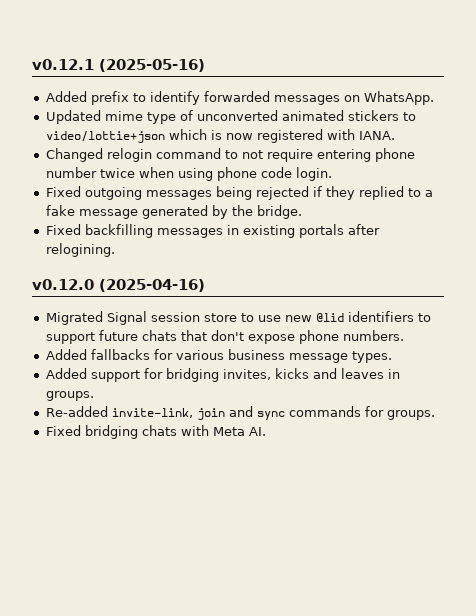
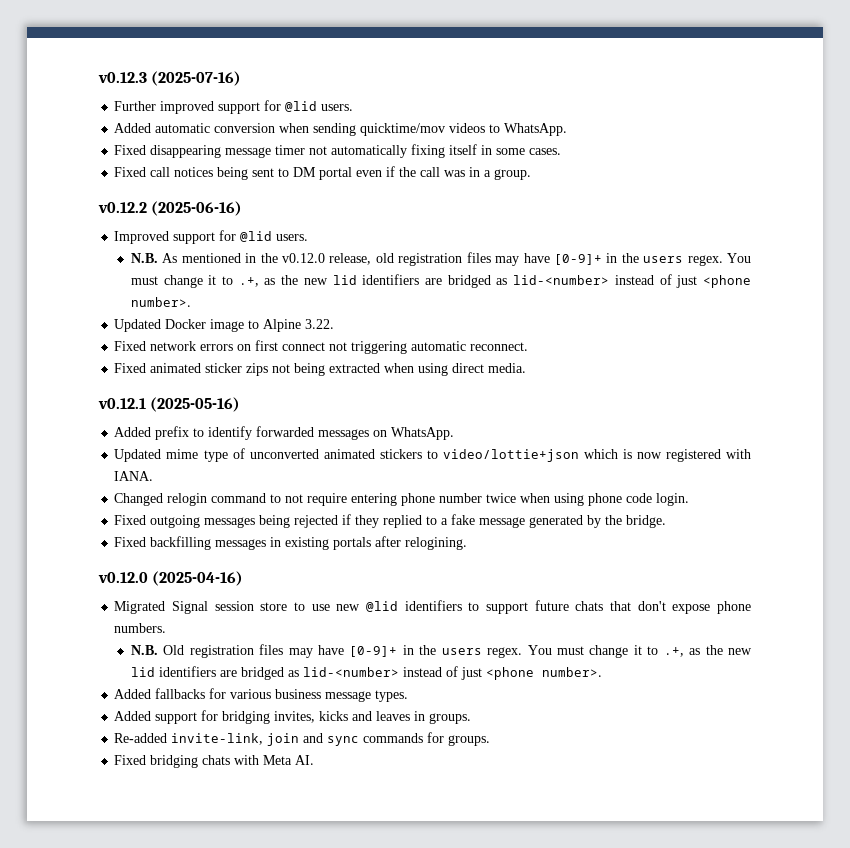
+ v0.12.3 (2025-07-16)
+ Further improved support for @lid users.
+ Added automatic conversion when sending quicktime/mov videos to WhatsApp.
+ Fixed disappearing message timer not automatically fixing itself in some cases.
+ Fixed call notices being sent to DM portal even if the call was in a group.
+ v0.12.2 (2025-06-16)
+ Improved support for @lid users.
+ N.B. As mentioned in the v0.12.0 release, old registration files may have [0-9]+ in the users regex. You must change it to .+, as the new lid identifiers are bridged as lid-<number> instead of just <phone number>.
+ Updated Docker image to Alpine 3.22.
+ Fixed network errors on first connect not triggering automatic reconnect.
+ Fixed animated sticker zips not being extracted when using direct media.
+ N.B. Old registration files may have [0-9]+ in the users regex. You must change it to .+, as the new lid identifiers are bridged as lid-<number> instead of just <phone number>.

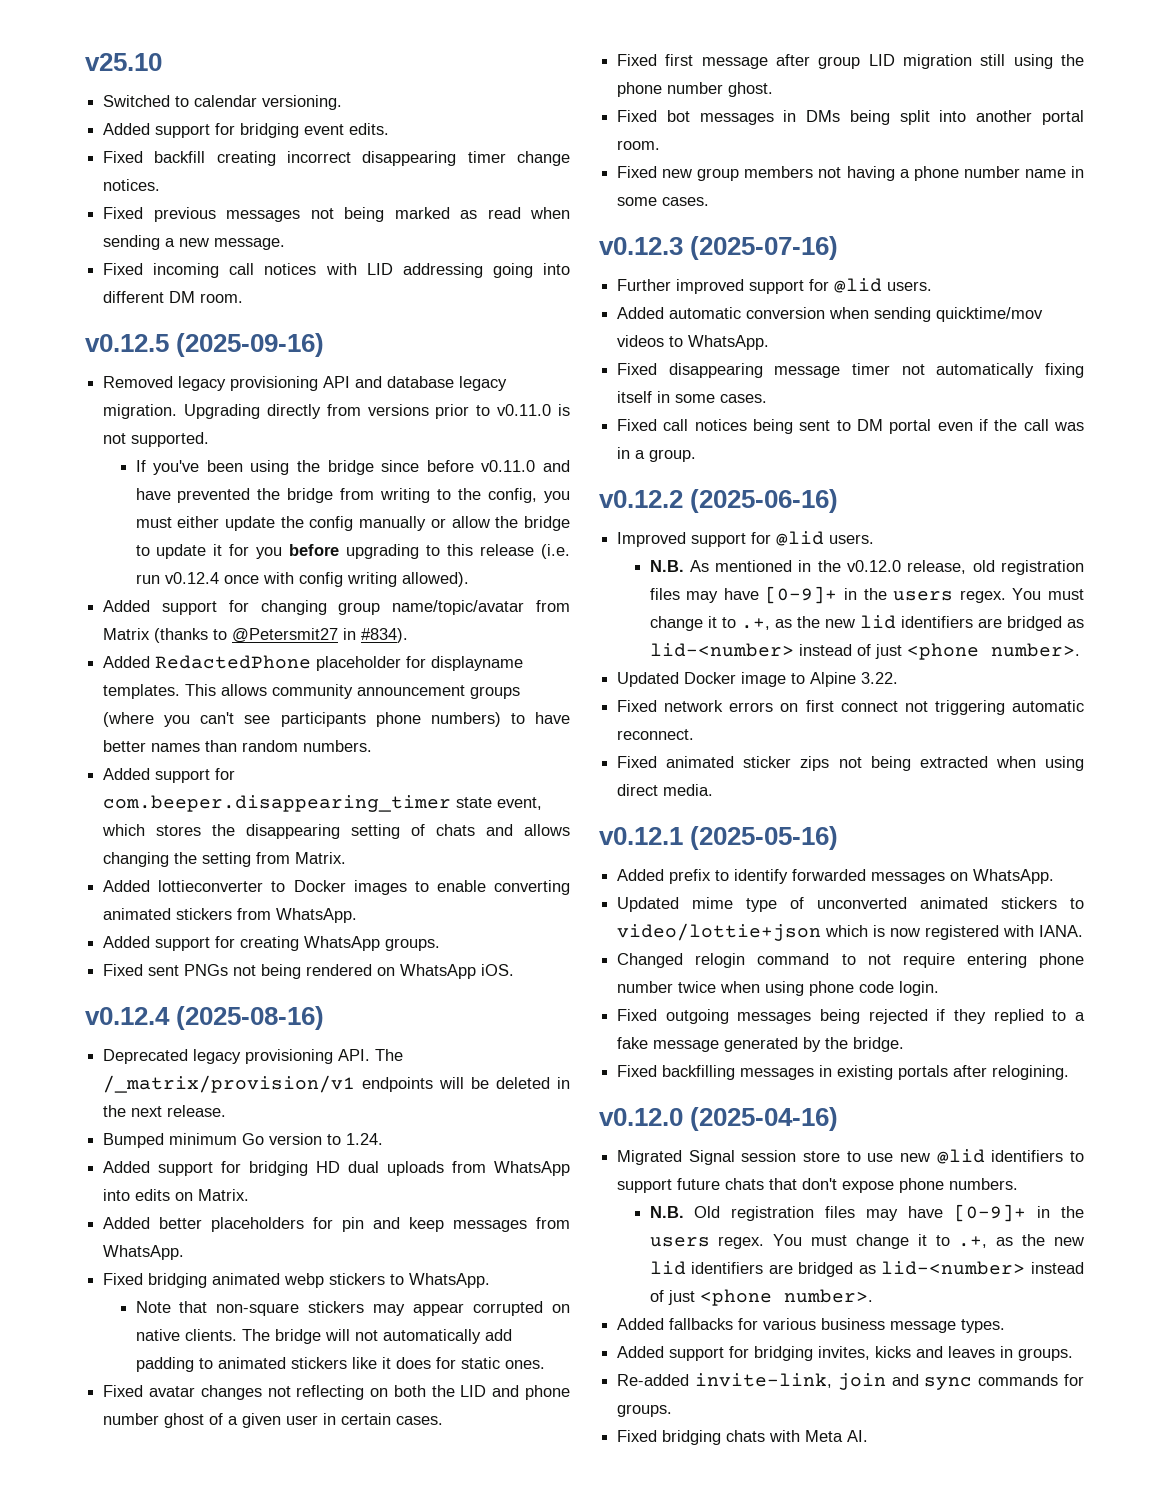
+ v25.10
+ Switched to calendar versioning.
+ Added support for bridging event edits.
+ Fixed backfill creating incorrect disappearing timer change notices.
+ Fixed previous messages not being marked as read when sending a new message.
+ Fixed incoming call notices with LID addressing going into different DM room.
+ v0.12.5 (2025-09-16)
+ Removed legacy provisioning API and database legacy migration. Upgrading directly from versions prior to v0.11.0 is not supported.
+ If you've been using the bridge since before v0.11.0 and have prevented the bridge from writing to the config, you must either update the config manually or allow the bridge to update it for you before upgrading to this release (i.e. run v0.12.4 once with config writing allowed).
+ Added support for changing group name/topic/avatar from Matrix (thanks to @Petersmit27 in #834).
+ Added RedactedPhone placeholder for displayname templates. This allows community announcement groups (where you can't see participants phone numbers) to have better names than random numbers.
+ Added support for com.beeper.disappearing_timer state event, which stores the disappearing setting of chats and allows changing the setting from Matrix.
+ Added lottieconverter to Docker images to enable converting animated stickers from WhatsApp.
+ Added support for creating WhatsApp groups.
+ Fixed sent PNGs not being rendered on WhatsApp iOS.
+ v0.12.4 (2025-08-16)
+ Deprecated legacy provisioning API. The /_matrix/provision/v1 endpoints will be deleted in the next release.
+ Bumped minimum Go version to 1.24.
+ Added support for bridging HD dual uploads from WhatsApp into edits on Matrix.
+ Added better placeholders for pin and keep messages from WhatsApp.
+ Fixed bridging animated webp stickers to WhatsApp.
+ Note that non-square stickers may appear corrupted on native clients. The bridge will not automatically add padding to animated stickers like it does for static ones.
+ Fixed avatar changes not reflecting on both the LID and phone number ghost of a given user in certain cases.
+ Fixed first message after group LID migration still using the phone number ghost.
+ Fixed bot messages in DMs being split into another portal room.
+ Fixed new group members not having a phone number name in some cases.

